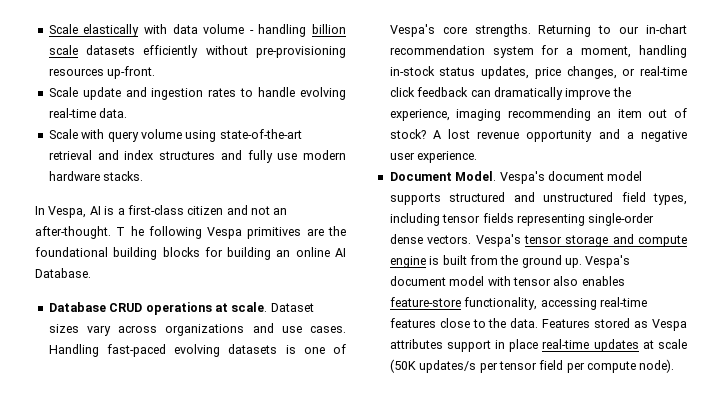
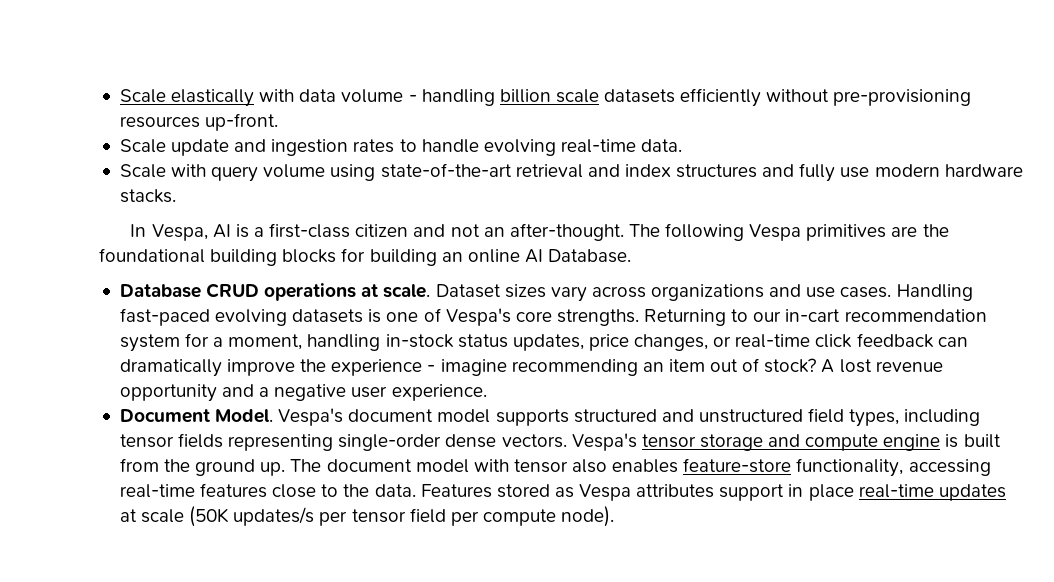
- T he following Vespa primitives are the foundational building blocks for building an online AI Database.
+ The following Vespa primitives are the foundational building blocks for building an online AI Database.
- Returning to our in-chart recommendation system for a moment, handling in-stock status updates, price changes, or real-time click feedback can dramatically improve the experience, imaging recommending an item out of stock?
+ Returning to our in-cart recommendation system for a moment, handling in-stock status updates, price changes, or real-time click feedback can dramatically improve the experience - imagine recommending an item out of stock?
- Vespa's document model with tensor also enables feature-store functionality, accessing real-time features close to the data.
+ The document model with tensor also enables feature-store functionality, accessing real-time features close to the data.

